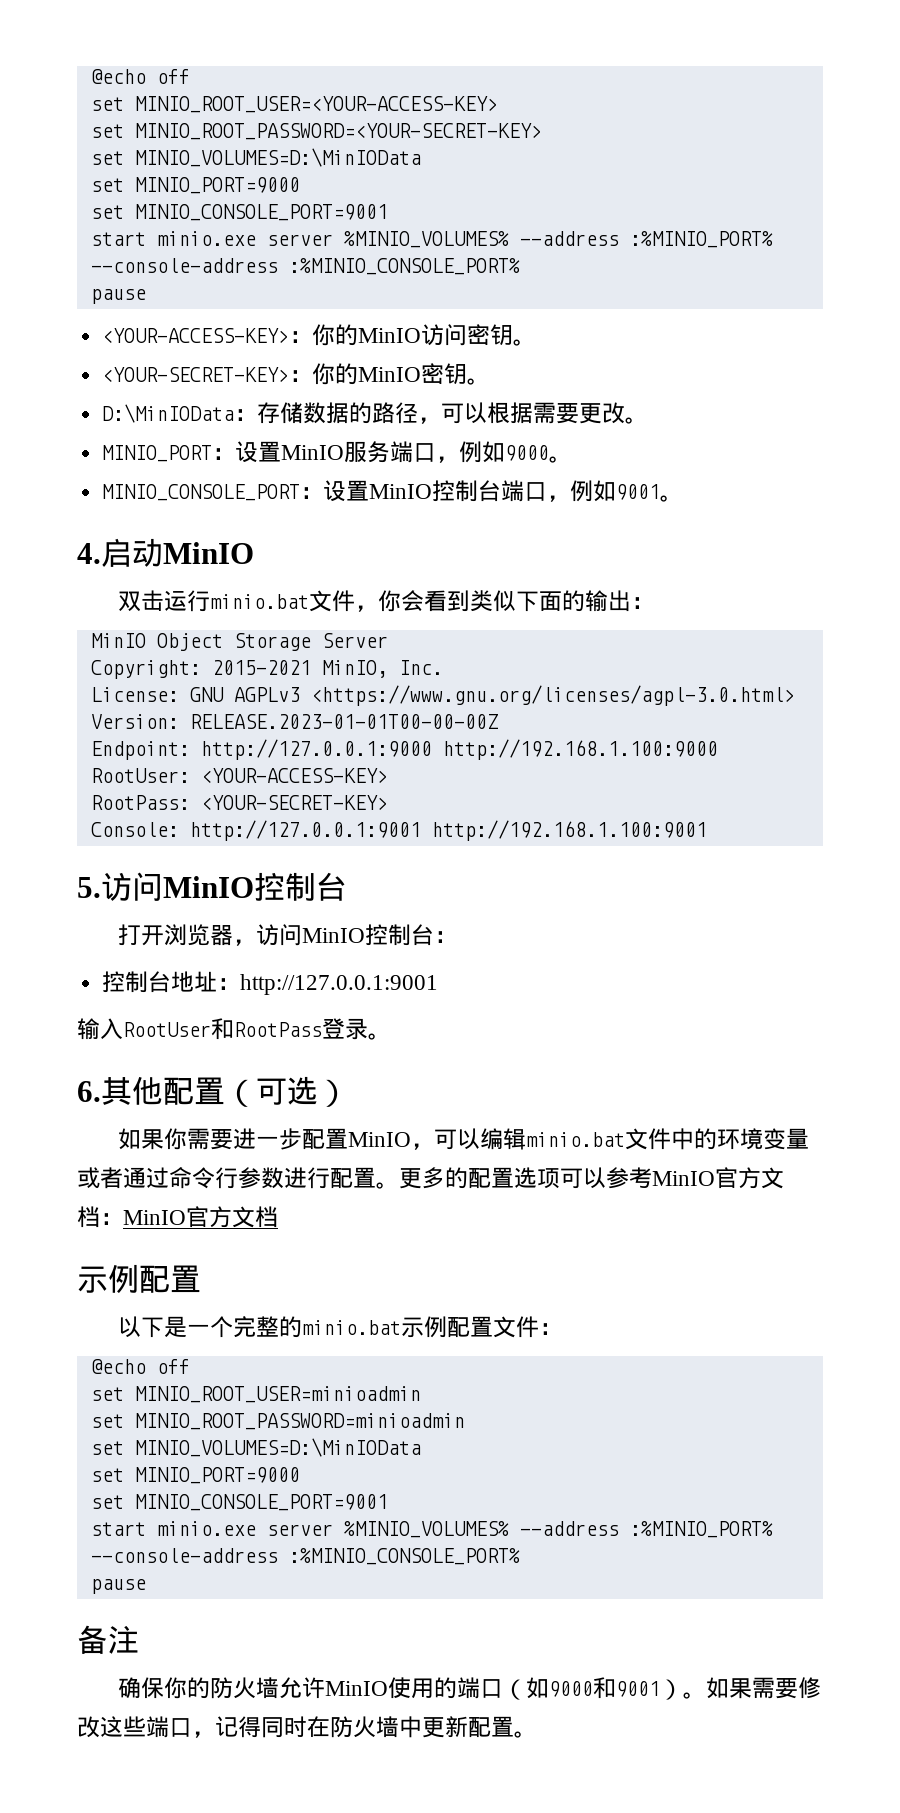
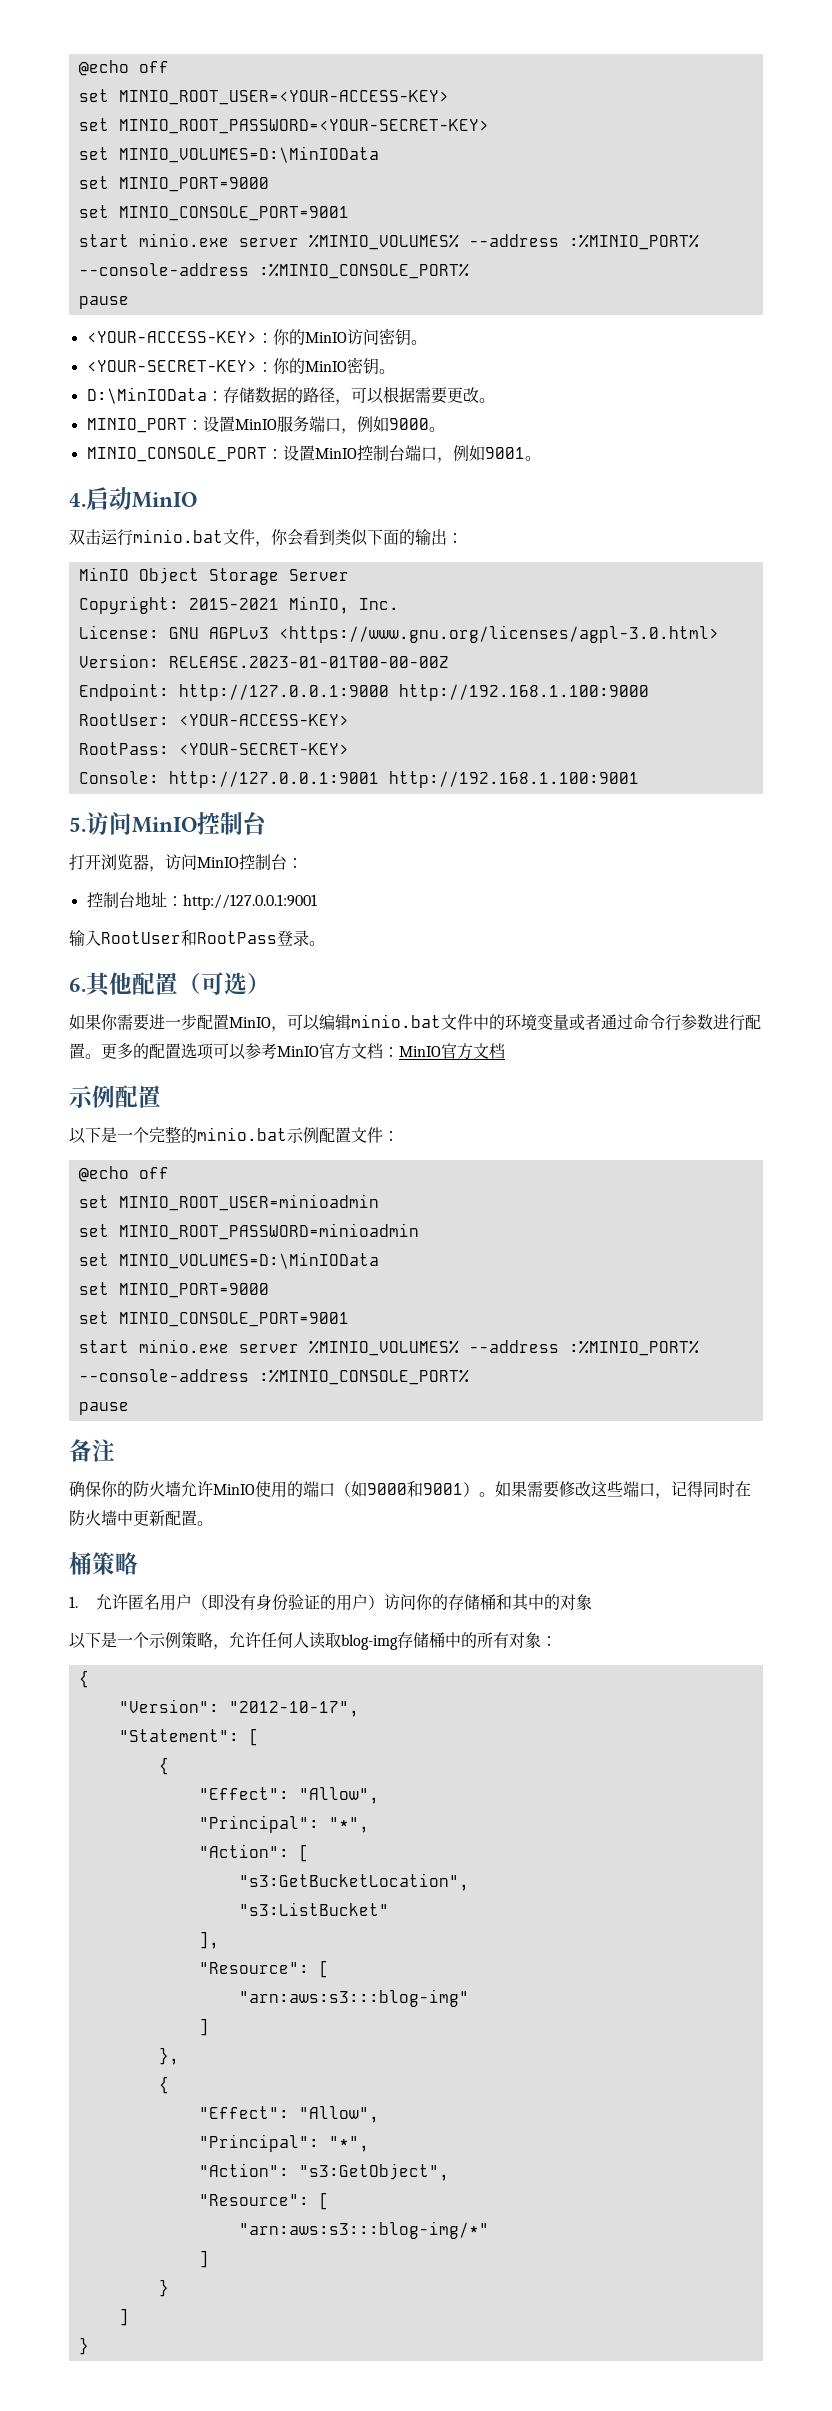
+ 桶策略
+ 1.允许匿名用户（即没有身份验证的用户）访问你的存储桶和其中的对象
+ 以下是一个示例策略，允许任何人读取blog-img存储桶中的所有对象：
+ {
+ "Version": "2012-10-17",
+ "Statement": [
+ {
+ "Effect": "Allow",
+ "Principal": "*",
+ "Action": [
+ "s3:GetBucketLocation",
+ "s3:ListBucket"
+ ],
+ "Resource": [
+ "arn:aws:s3:::blog-img"
+ ]
+ },
+ {
+ "Effect": "Allow",
+ "Principal": "*",
+ "Action": "s3:GetObject",
+ "Resource": [
+ "arn:aws:s3:::blog-img/*"
+ ]
+ }
+ ]
+ }

